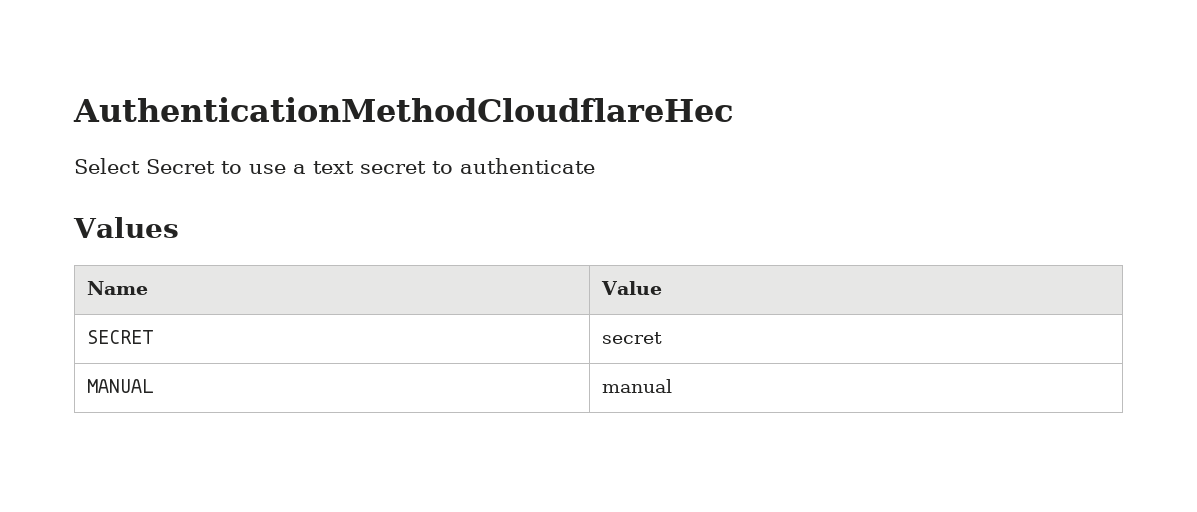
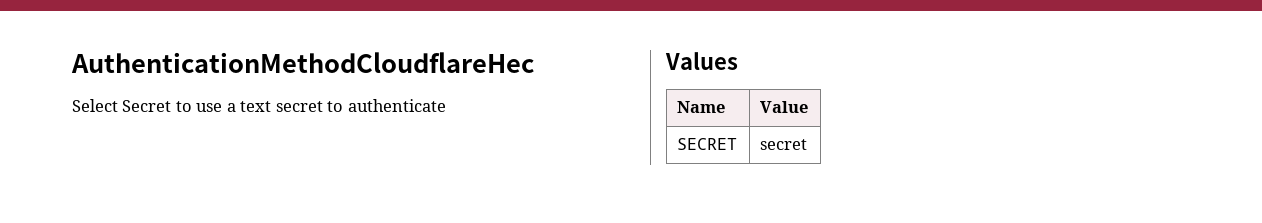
- MANUAL | manual

